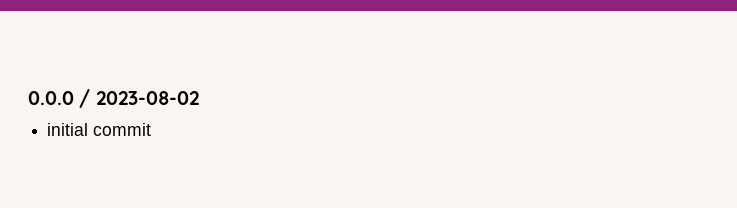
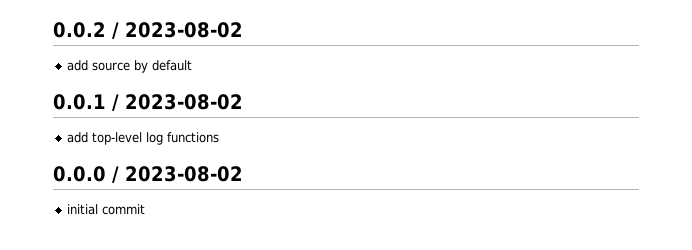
+ 0.0.2 / 2023-08-02
+ add source by default
+ 0.0.1 / 2023-08-02
+ add top-level log functions

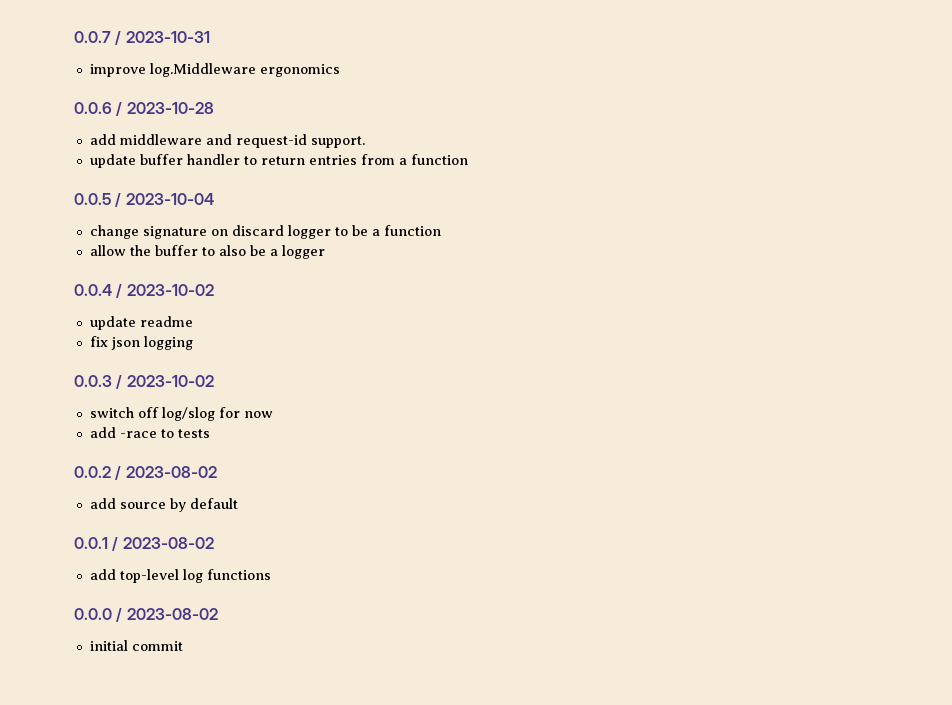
+ 0.0.7 / 2023-10-31
+ improve log.Middleware ergonomics
+ 0.0.6 / 2023-10-28
+ add middleware and request-id support.
+ update buffer handler to return entries from a function
+ 0.0.5 / 2023-10-04
+ change signature on discard logger to be a function
+ allow the buffer to also be a logger
+ 0.0.4 / 2023-10-02
+ update readme
+ fix json logging
+ 0.0.3 / 2023-10-02
+ switch off log/slog for now
+ add -race to tests

